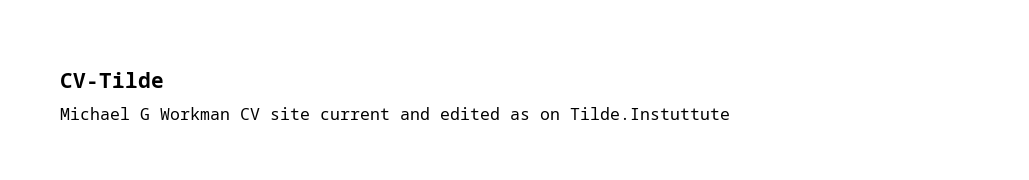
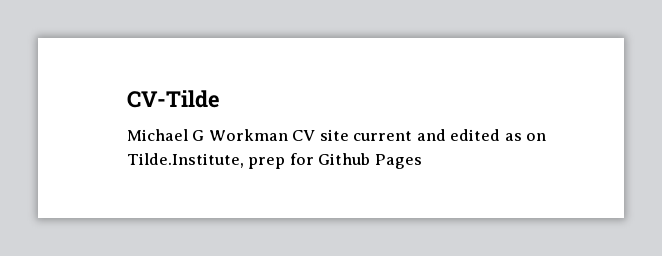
- Michael G Workman CV site current and edited as on Tilde.Instuttute
+ Michael G Workman CV site current and edited as on Tilde.Institute, prep for Github Pages

